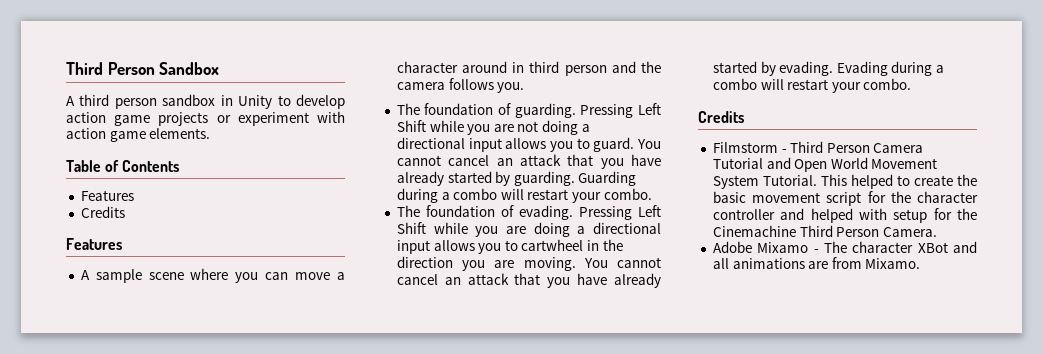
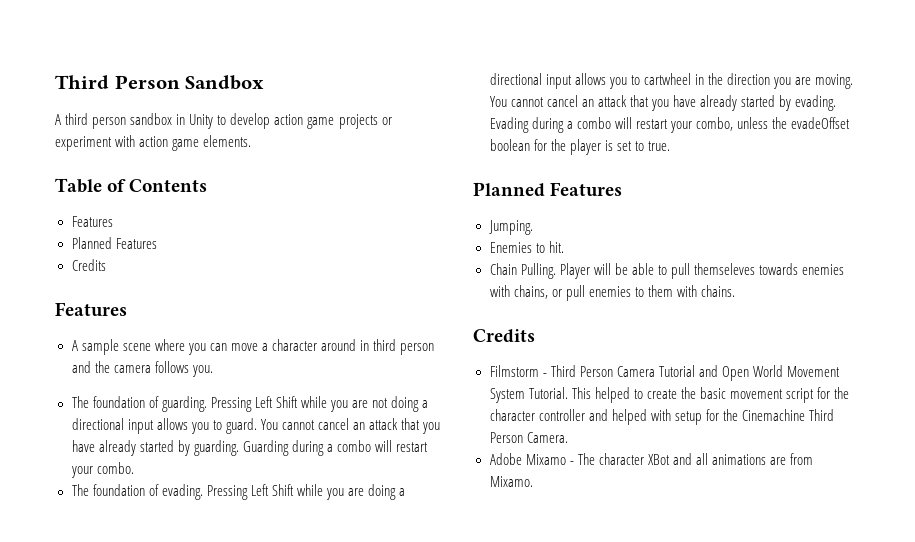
  Table of Contents
  Features
+ Planned Features
- Evading during a combo will restart your combo.
+ Evading during a combo will restart your combo, unless the evadeOffset boolean for the player is set to true.
+ Planned Features
+ Jumping.
+ Enemies to hit.
+ Chain Pulling. Player will be able to pull themseleves towards enemies with chains, or pull enemies to them with chains.

